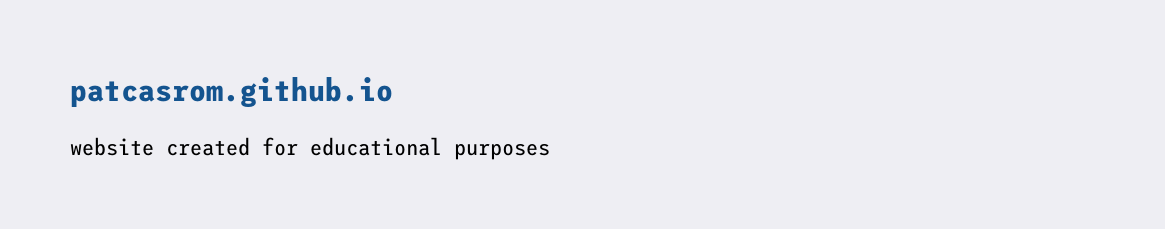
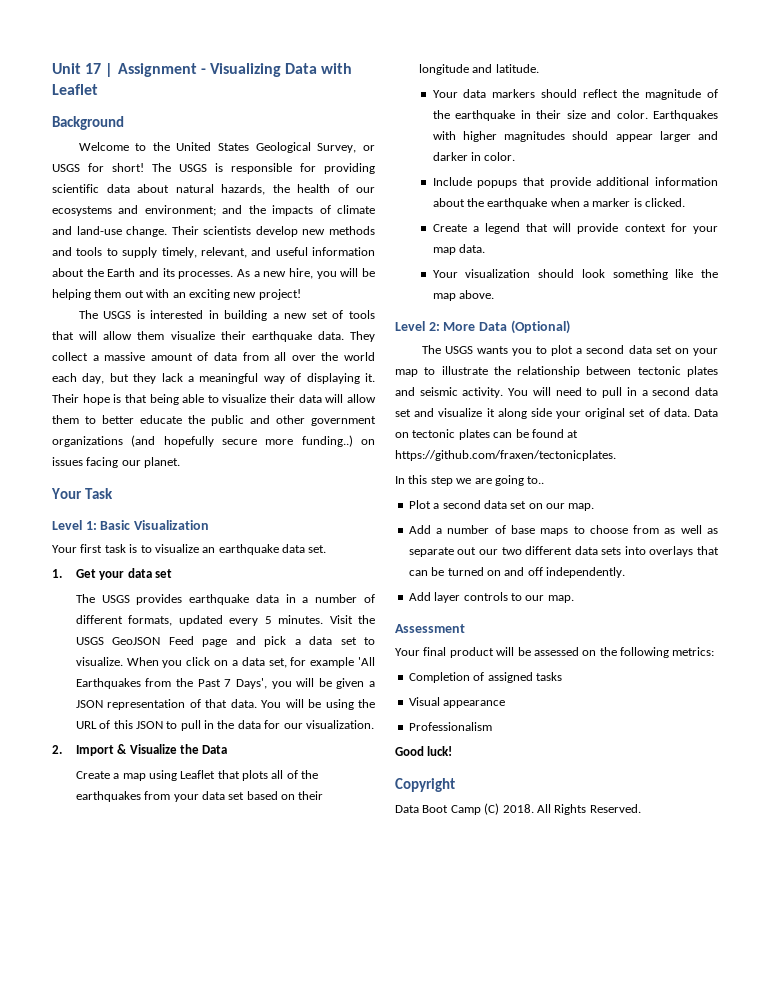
- patcasrom.github.io
- website created for educational purposes
+ Unit 17 | Assignment - Visualizing Data with Leaflet
+ Background
+ Welcome to the United States Geological Survey, or USGS for short! The USGS is responsible for providing scientific data about natural hazards, the health of our ecosystems and environment; and the impacts of climate and land-use change. Their scientists develop new methods and tools to supply timely, relevant, and useful information about the Earth and its processes. As a new hire, you will be helping them out with an exciting new project!
+ The USGS is interested in building a new set of tools that will allow them visualize their earthquake data. They collect a massive amount of data from all over the world each day, but they lack a meaningful way of displaying it. Their hope is that being able to visualize their data will allow them to better educate the public and other government organizations (and hopefully secure more funding..) on issues facing our planet.
+ Your Task
+ Level 1: Basic Visualization
+ Your first task is to visualize an earthquake data set.
+ 1. Get your data set
+ The USGS provides earthquake data in a number of different formats, updated every 5 minutes. Visit the USGS GeoJSON Feed page and pick a data set to visualize. When you click on a data set, for example 'All Earthquakes from the Past 7 Days', you will be given a JSON representation of that data. You will be using the URL of this JSON to pull in the data for our visualization.
+ 2. Import & Visualize the Data
+ Create a map using Leaflet that plots all of the earthquakes from your data set based on their longitude and latitude.
+ Your data markers should reflect the magnitude of the earthquake in their size and color. Earthquakes with higher magnitudes should appear larger and darker in color.
+ Include popups that provide additional information about the earthquake when a marker is clicked.
+ Create a legend that will provide context for your map data.
+ Your visualization should look something like the map above.
+ Level 2: More Data (Optional)
+ The USGS wants you to plot a second data set on your map to illustrate the relationship between tectonic plates and seismic activity. You will need to pull in a second data set and visualize it along side your original set of data. Data on tectonic plates can be found at https://github.com/fraxen/tectonicplates.
+ In this step we are going to..
+ Plot a second data set on our map.
+ Add a number of base maps to choose from as well as separate out our two different data sets into overlays that can be turned on and off independently.
+ Add layer controls to our map.
+ Assessment
+ Your final product will be assessed on the following metrics:
+ Completion of assigned tasks
+ Visual appearance
+ Professionalism
+ Good luck!
+ Copyright
+ Data Boot Camp (C) 2018. All Rights Reserved.

